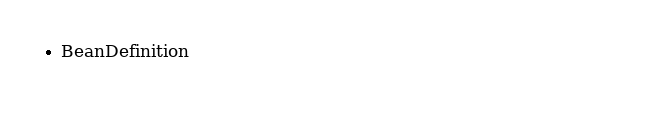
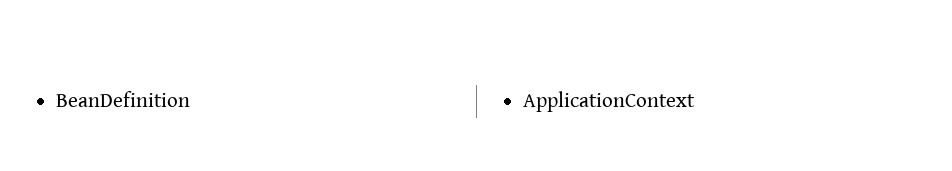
+ ApplicationContext

